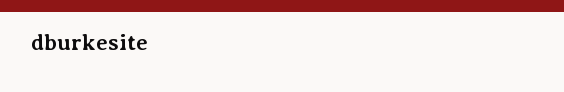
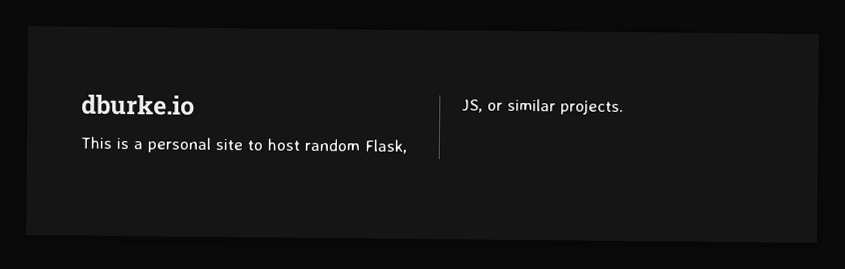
- dburkesite
+ dburke.io
+ This is a personal site to host random Flask, JS, or similar projects.

